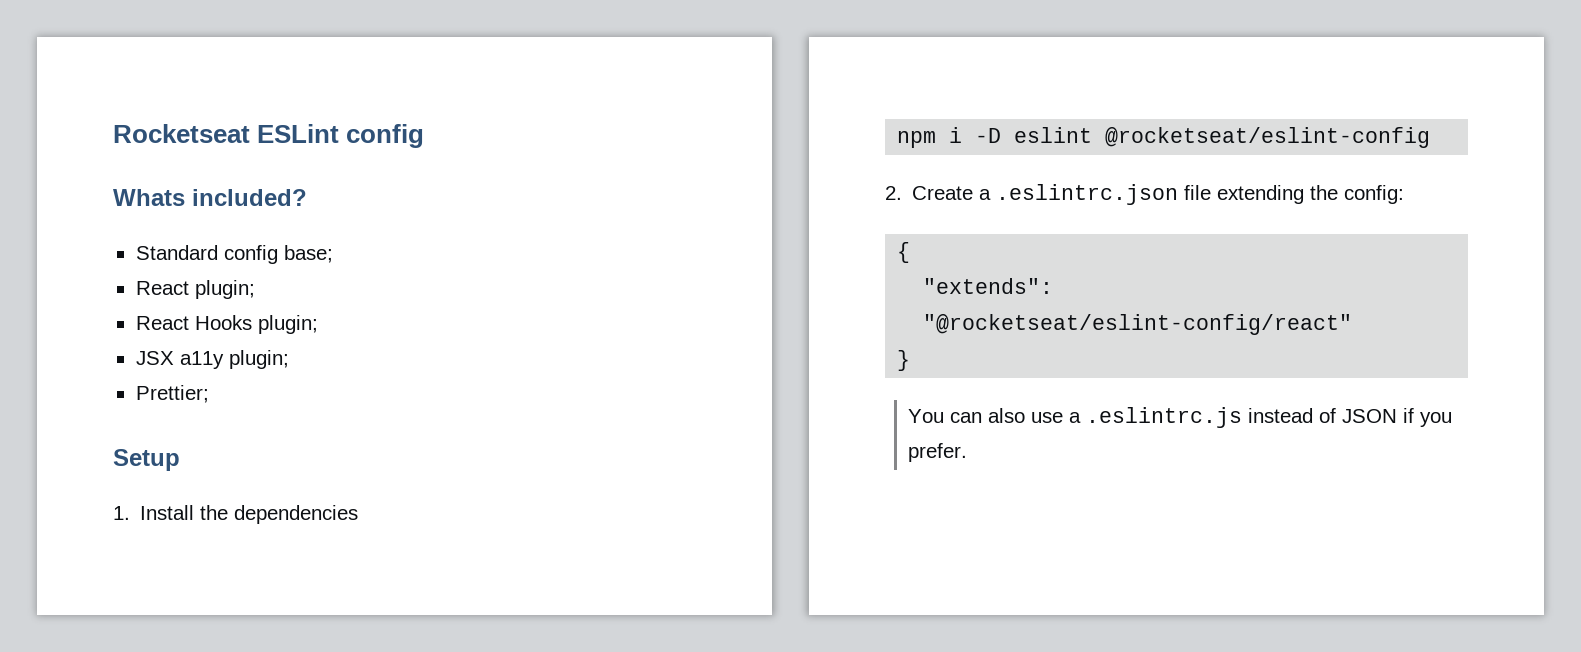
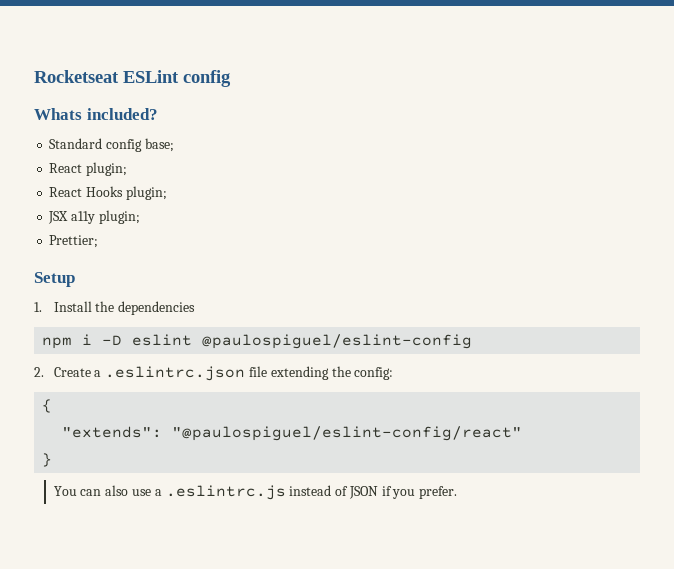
- npm i -D eslint @rocketseat/eslint-config
+ npm i -D eslint @paulospiguel/eslint-config
- "extends": "@rocketseat/eslint-config/react"
+ "extends": "@paulospiguel/eslint-config/react"

